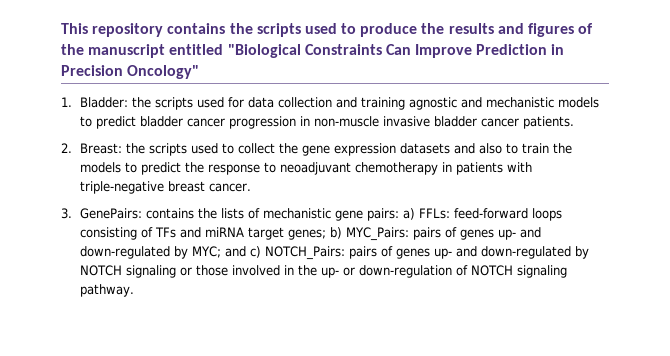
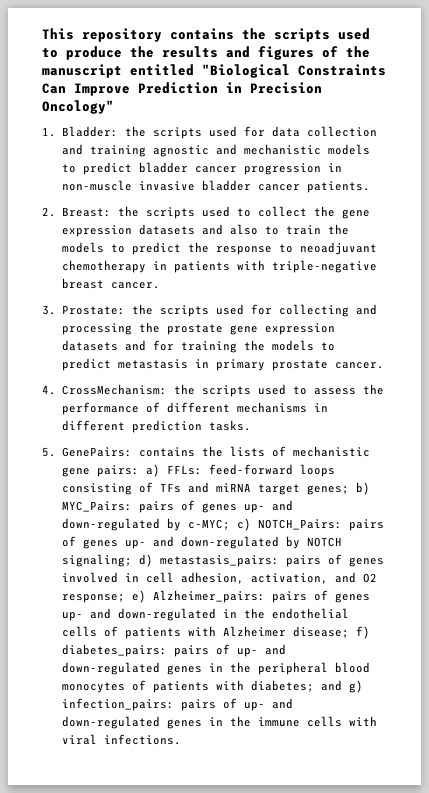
- 3. GenePairs: contains the lists of mechanistic gene pairs: a) FFLs: feed-forward loops consisting of TFs and miRNA target genes; b) MYC_Pairs: pairs of genes up- and down-regulated by MYC; and c) NOTCH_Pairs: pairs of genes up- and down-regulated by NOTCH signaling or those involved in the up- or down-regulation of NOTCH signaling pathway.
+ 3. Prostate: the scripts used for collecting and processing the prostate gene expression datasets and for training the models to predict metastasis in primary prostate cancer.
+ 4. CrossMechanism: the scripts used to assess the performance of different mechanisms in different prediction tasks.
+ 5. GenePairs: contains the lists of mechanistic gene pairs: a) FFLs: feed-forward loops consisting of TFs and miRNA target genes; b) MYC_Pairs: pairs of genes up- and down-regulated by c-MYC; c) NOTCH_Pairs: pairs of genes up- and down-regulated by NOTCH signaling; d) metastasis_pairs: pairs of genes involved in cell adhesion, activation, and O2 response; e) Alzheimer_pairs: pairs of genes up- and down-regulated in the endothelial cells of patients with Alzheimer disease; f) diabetes_pairs: pairs of up- and down-regulated genes in the peripheral blood monocytes of patients with diabetes; and g) infection_pairs: pairs of up- and down-regulated genes in the immune cells with viral infections.

